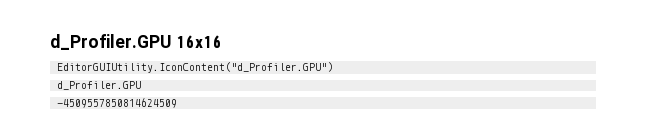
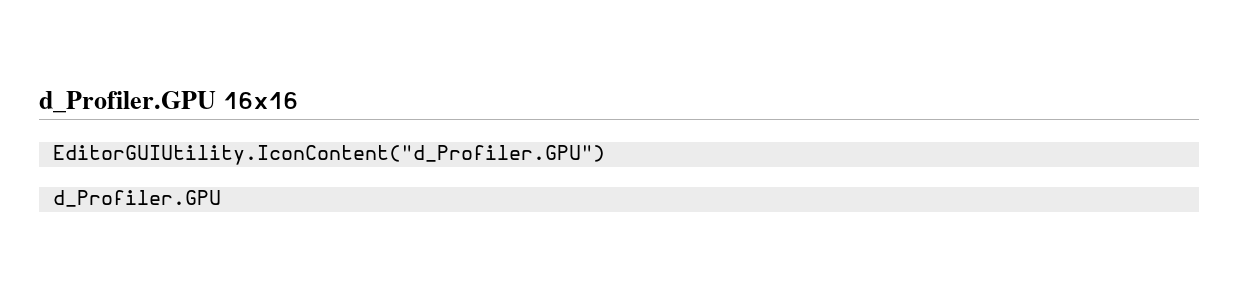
- -4509557850814624509

